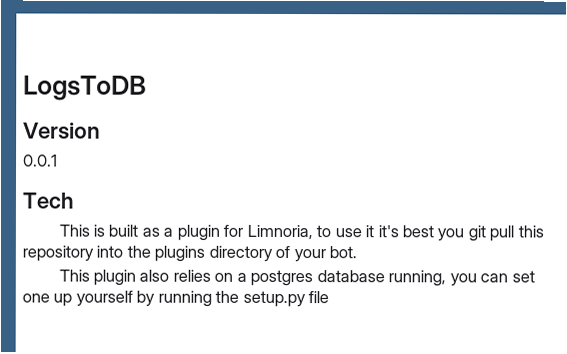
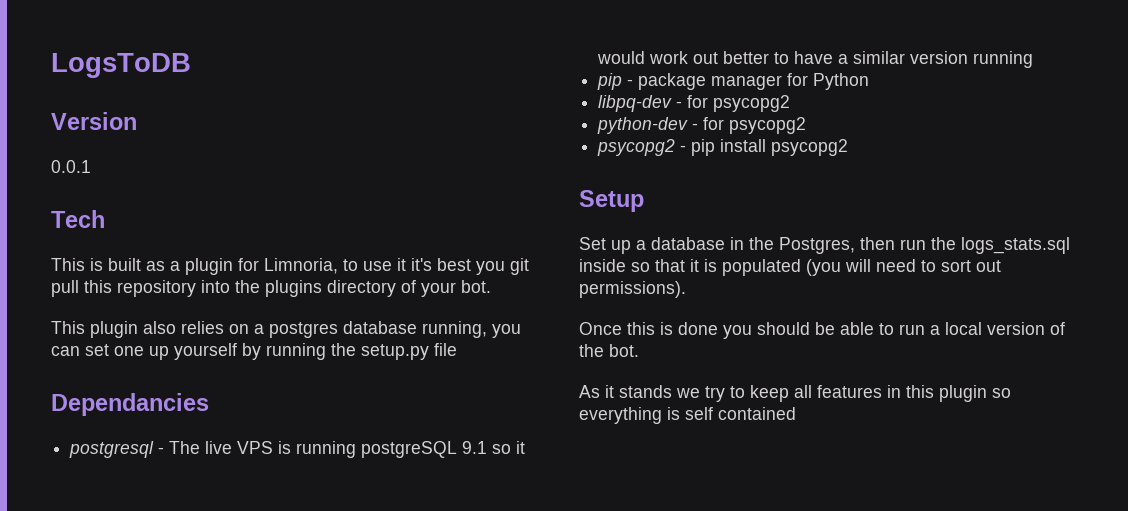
+ Dependancies
+ postgresql - The live VPS is running postgreSQL 9.1 so it would work out better to have a similar version running
+ pip - package manager for Python
+ libpq-dev - for psycopg2
+ python-dev - for psycopg2
+ psycopg2 - pip install psycopg2
+ Setup
+ Set up a database in the Postgres, then run the logs_stats.sql inside so that it is populated (you will need to sort out permissions).
+ Once this is done you should be able to run a local version of the bot.
+ As it stands we try to keep all features in this plugin so everything is self contained

